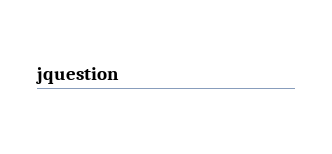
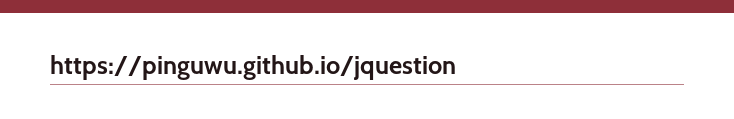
- jquestion
+ https://pinguwu.github.io/jquestion

